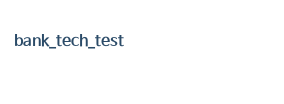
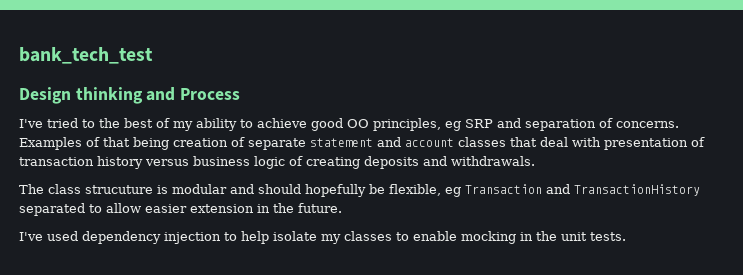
+ Design thinking and Process
+ I've tried to the best of my ability to achieve good OO principles, eg SRP and separation of concerns. Examples of that being creation of separate statement and account classes that deal with presentation of transaction history versus business logic of creating deposits and withdrawals.
+ The class strucuture is modular and should hopefully be flexible, eg Transaction and TransactionHistory separated to allow easier extension in the future.
+ I've used dependency injection to help isolate my classes to enable mocking in the unit tests.

